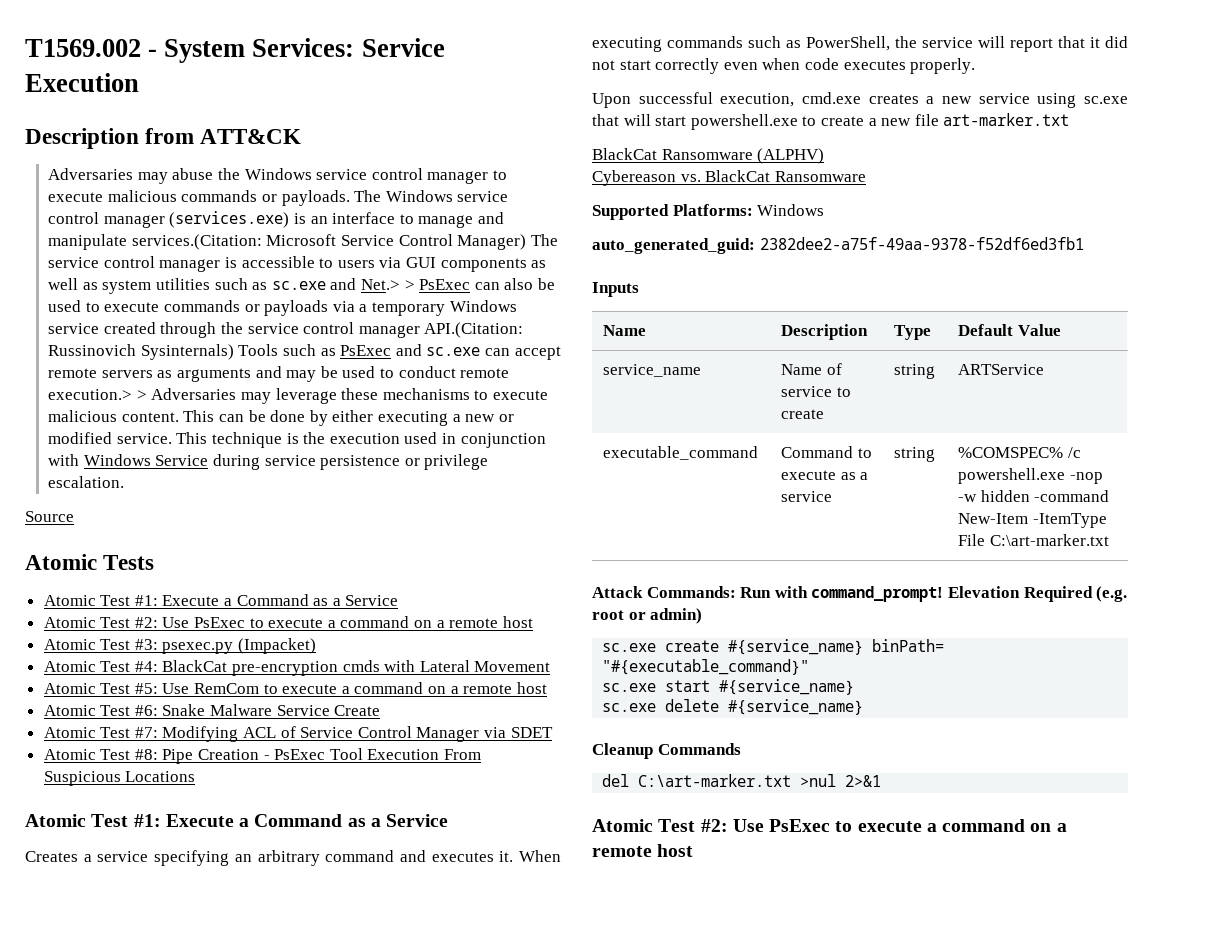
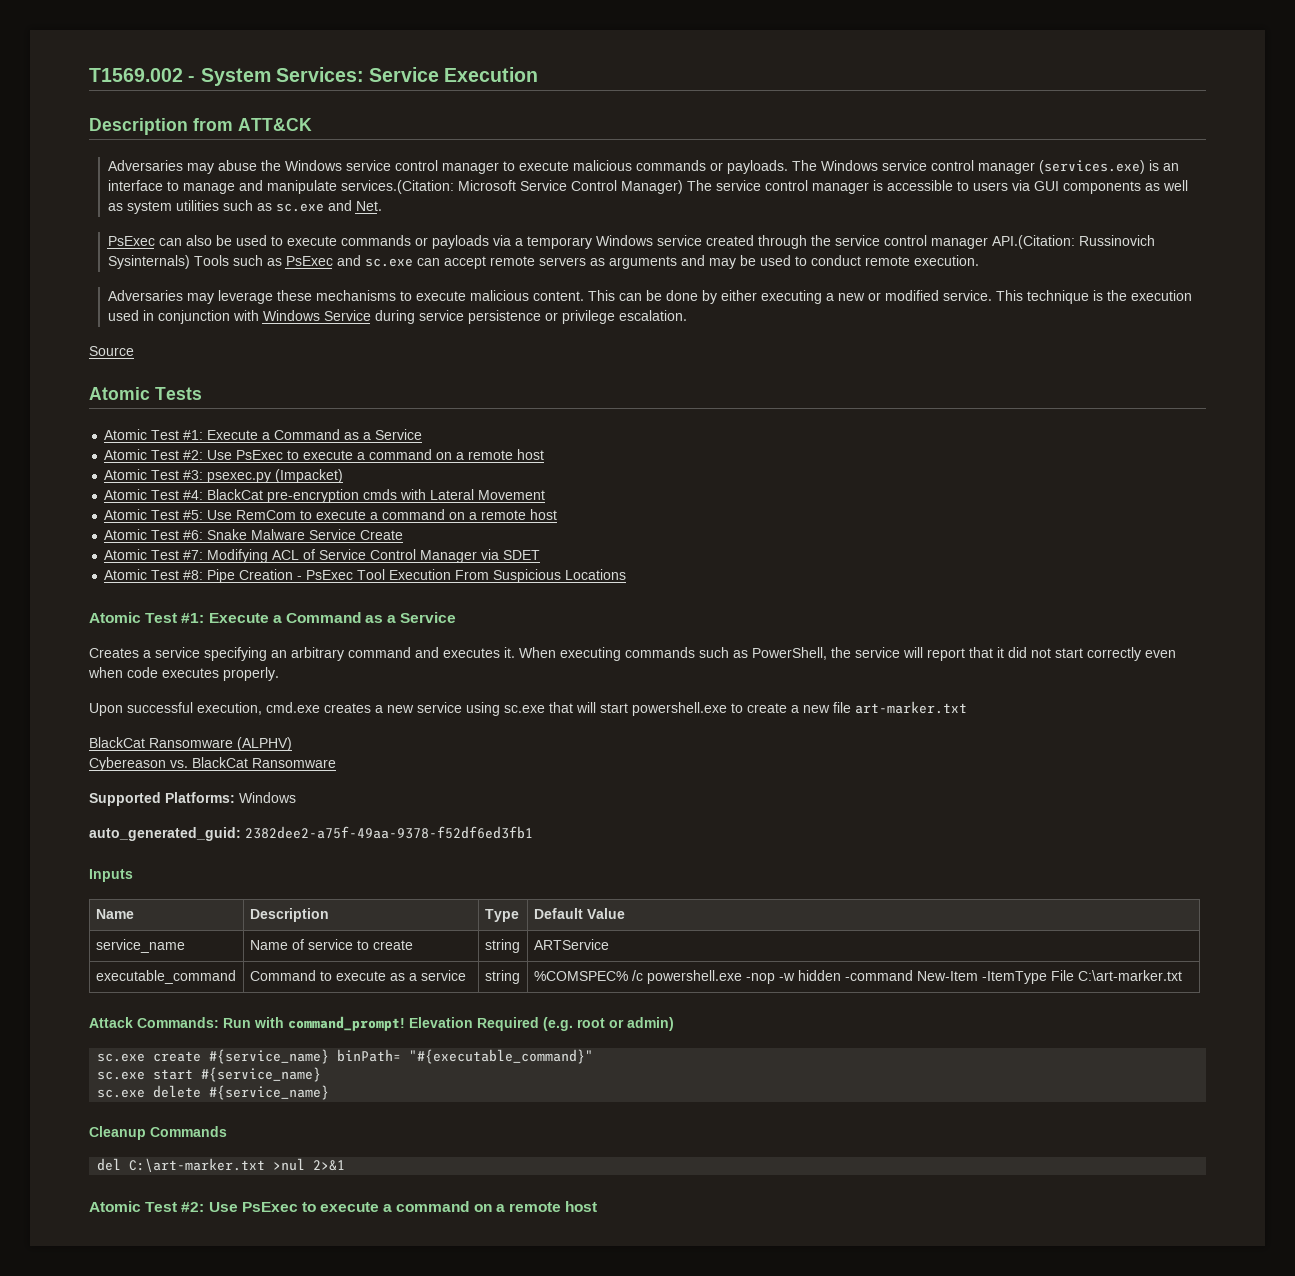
- Microsoft Service Control Manager) The service control manager is accessible to users via GUI components as well as system utilities such as sc.exe and Net.> > PsExec can also be used to execute commands or payloads via a temporary Windows service created through the service control manager API.(Citation:
+ Microsoft Service Control Manager) The service control manager is accessible to users via GUI components as well as system utilities such as sc.exe and Net.
+ PsExec can also be used to execute commands or payloads via a temporary Windows service created through the service control manager API.(Citation:
- Russinovich Sysinternals) Tools such as PsExec and sc.exe can accept remote servers as arguments and may be used to conduct remote execution.> > Adversaries may leverage these mechanisms to execute malicious content.
+ Russinovich Sysinternals) Tools such as PsExec and sc.exe can accept remote servers as arguments and may be used to conduct remote execution.
+ Adversaries may leverage these mechanisms to execute malicious content.

